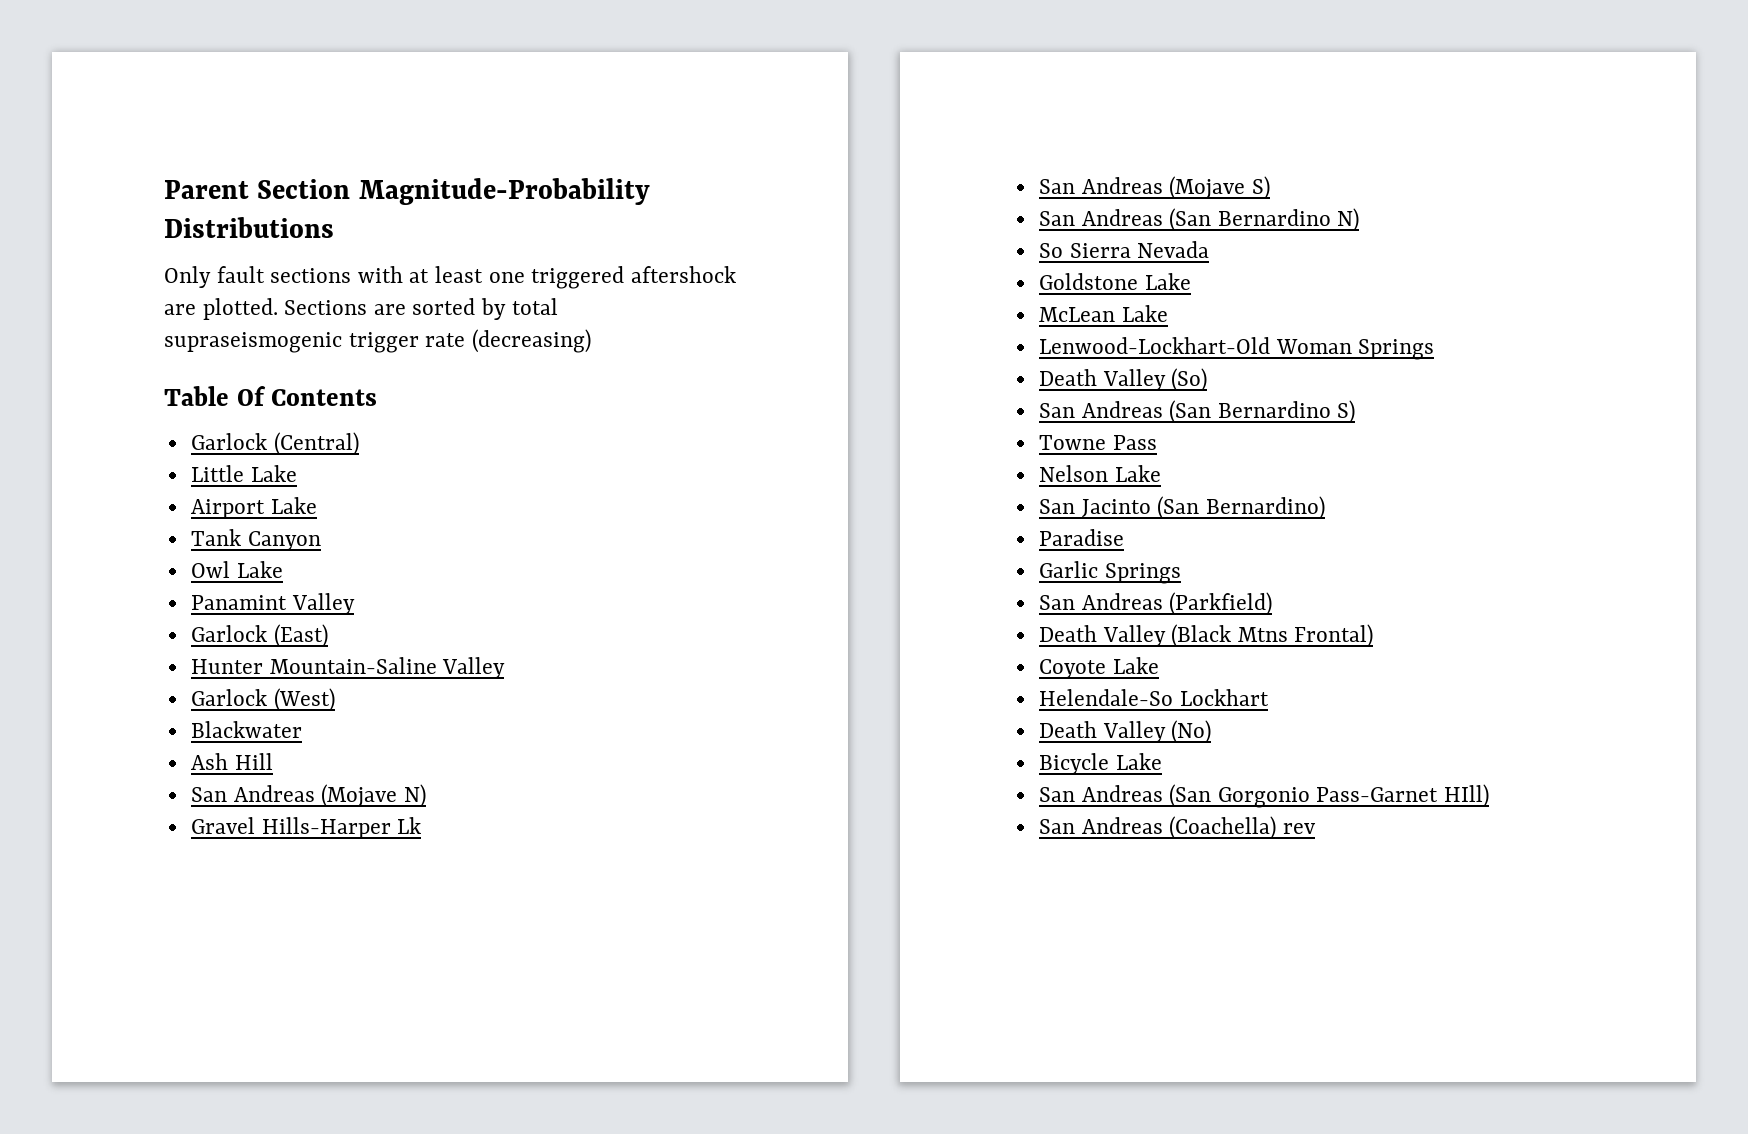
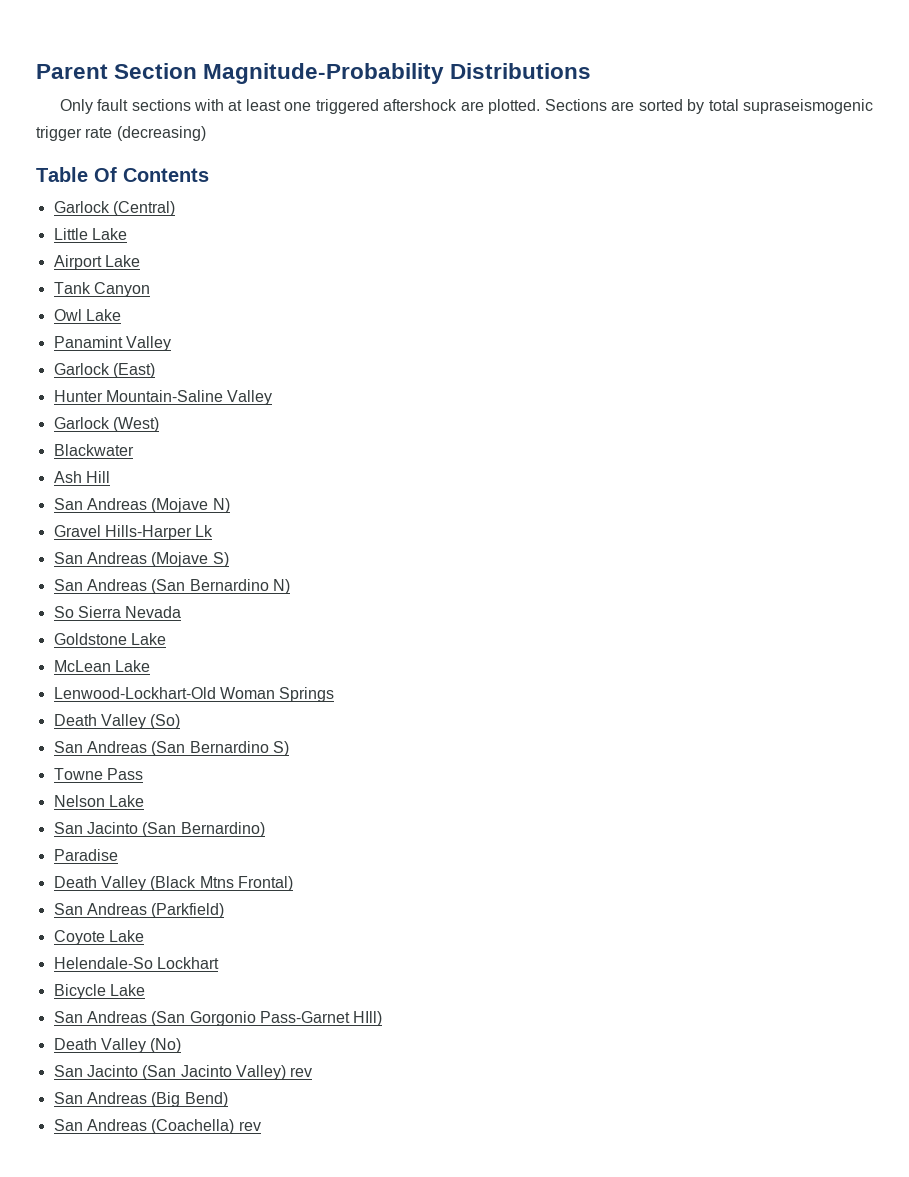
- Garlic Springs
- San Andreas (Parkfield)
+ San Andreas (Parkfield)
- Death Valley (No)
+ Death Valley (No)
+ San Jacinto (San Jacinto Valley) rev
+ San Andreas (Big Bend)

